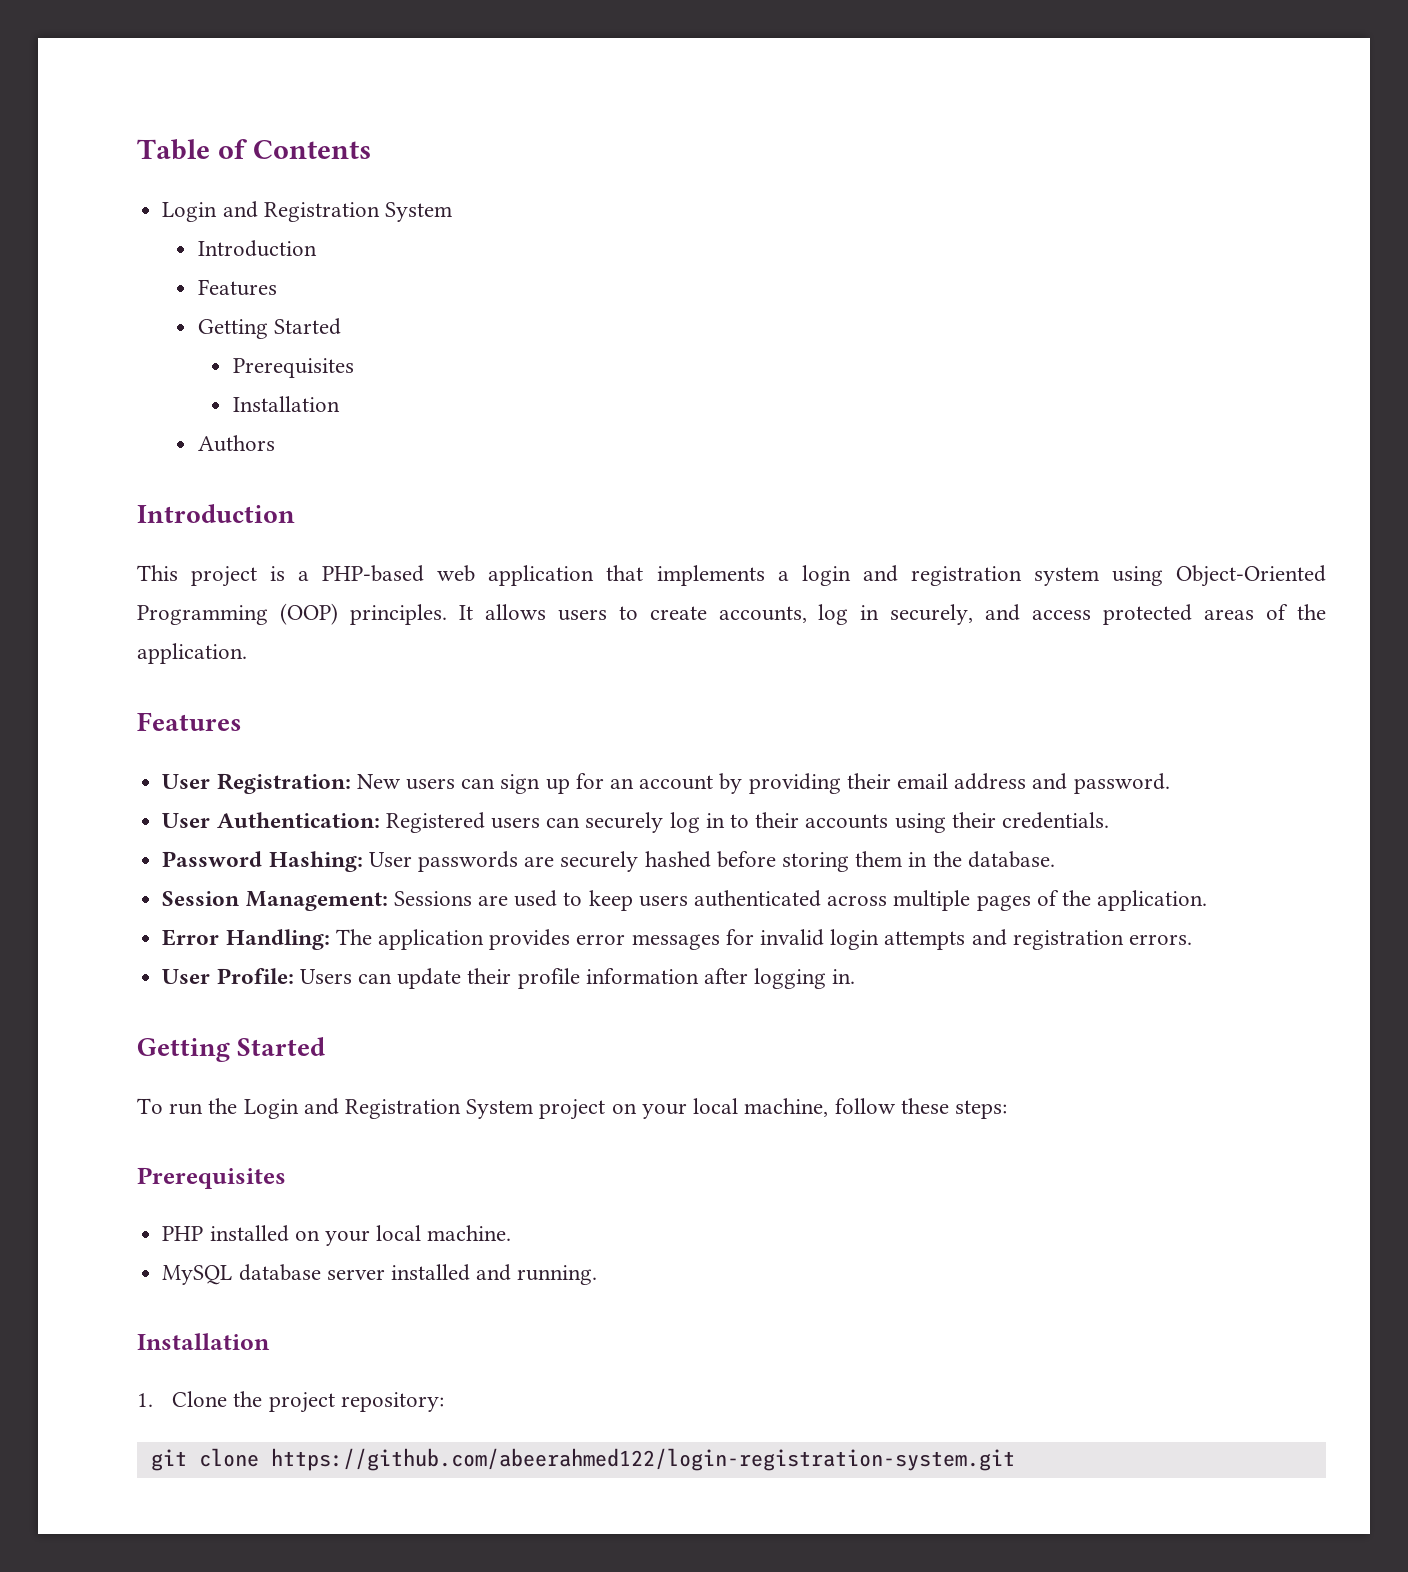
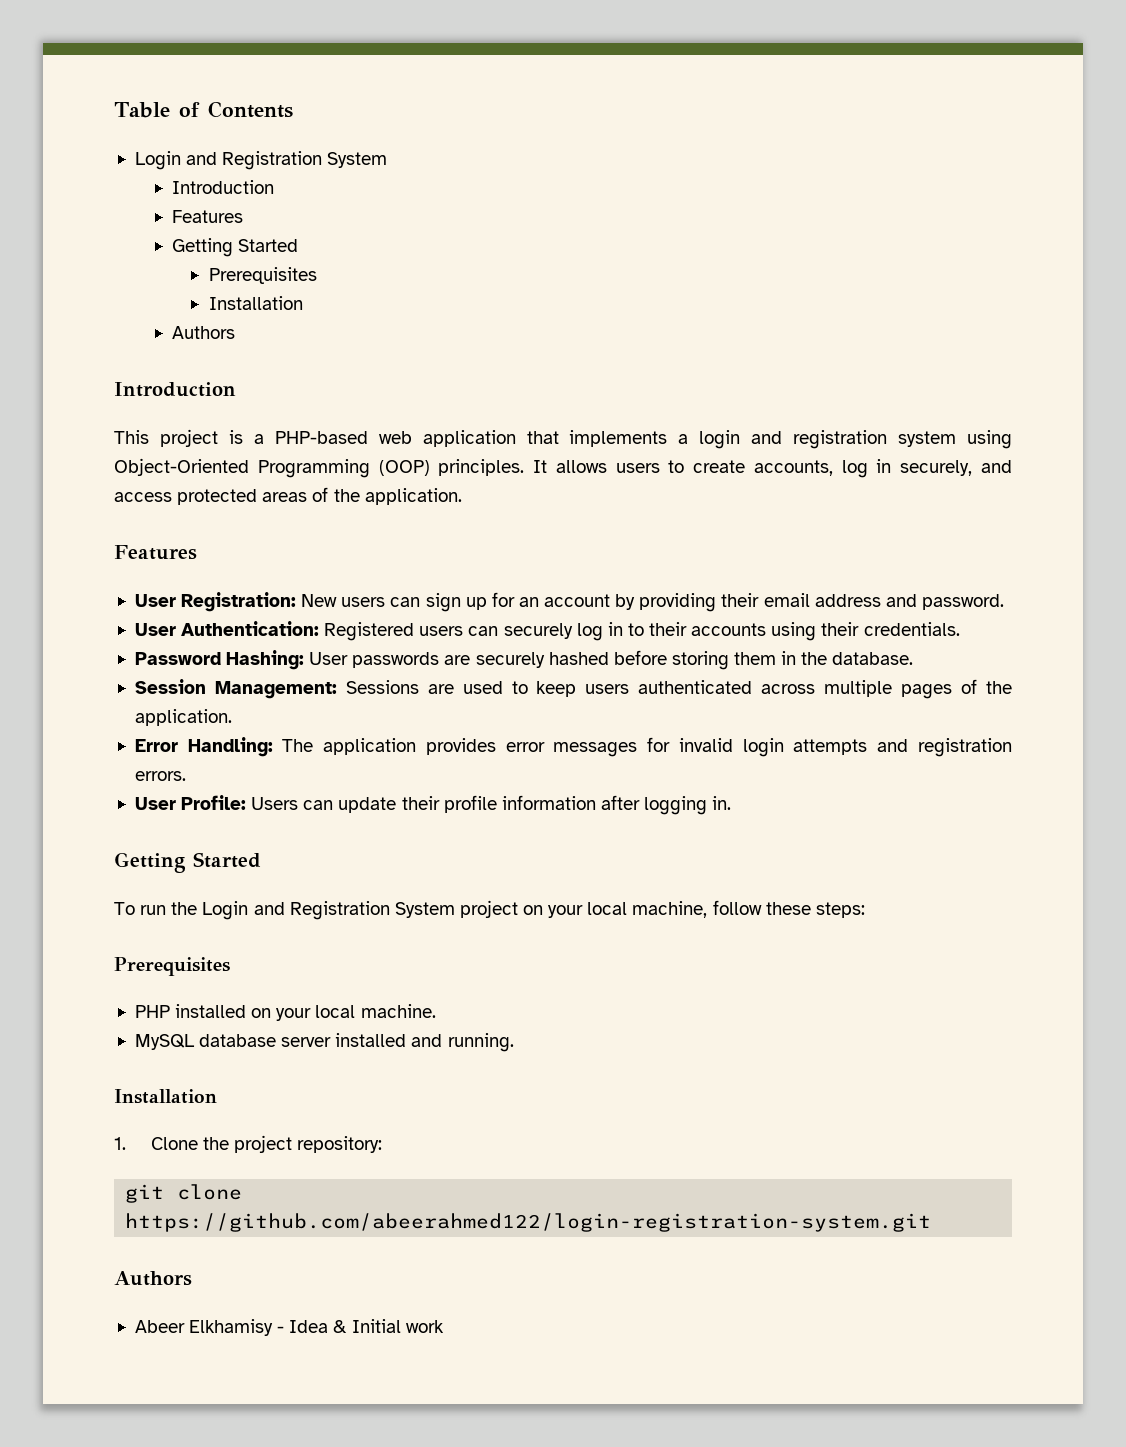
  git clone https://github.com/abeerahmed122/login-registration-system.git
+ Authors
+ Abeer Elkhamisy - Idea & Initial work

